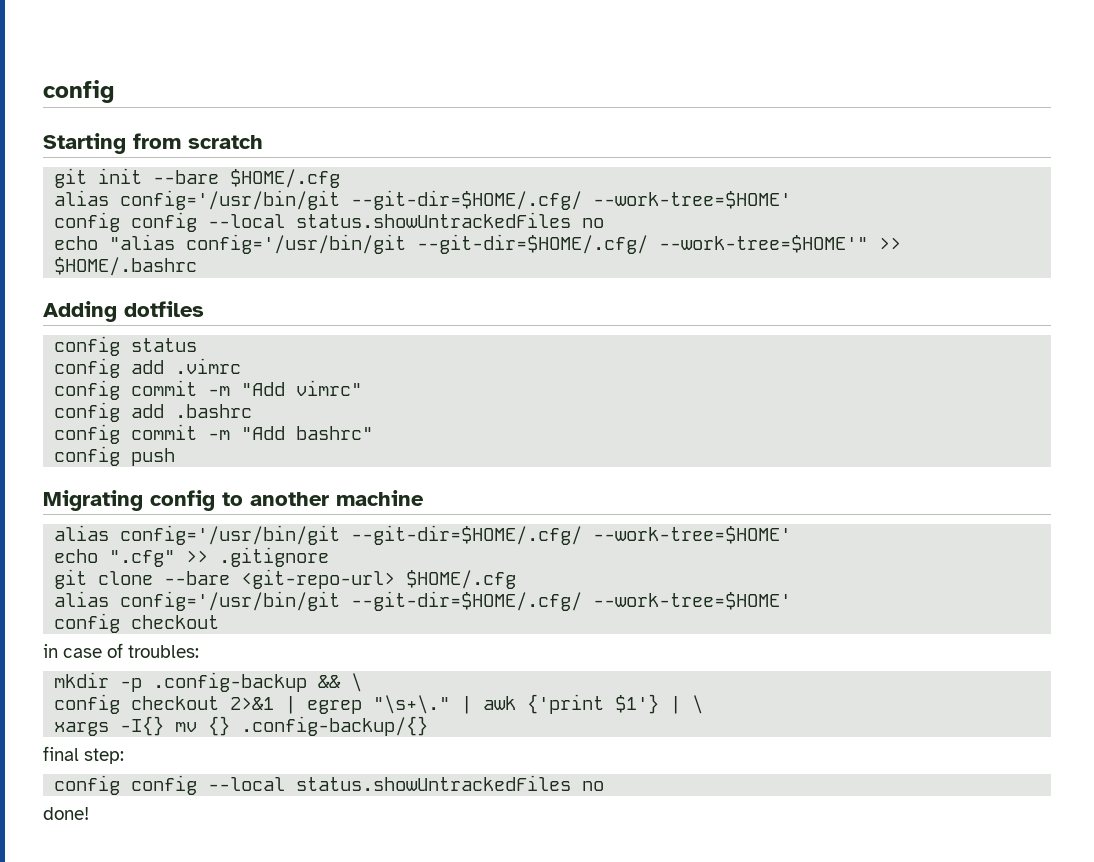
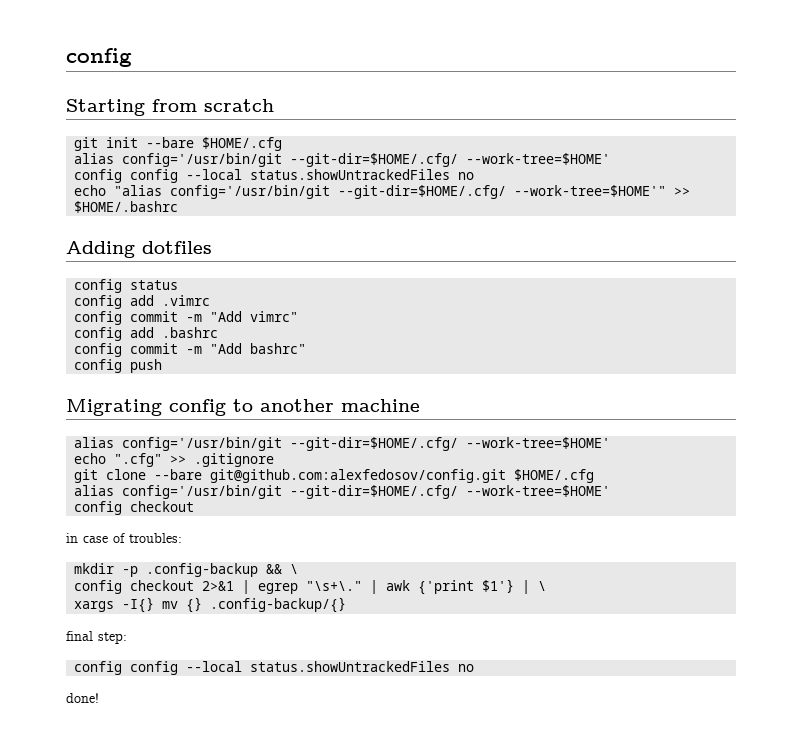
- git clone --bare <git-repo-url> $HOME/.cfg
+ git clone --bare git@github.com:alexfedosov/config.git $HOME/.cfg

